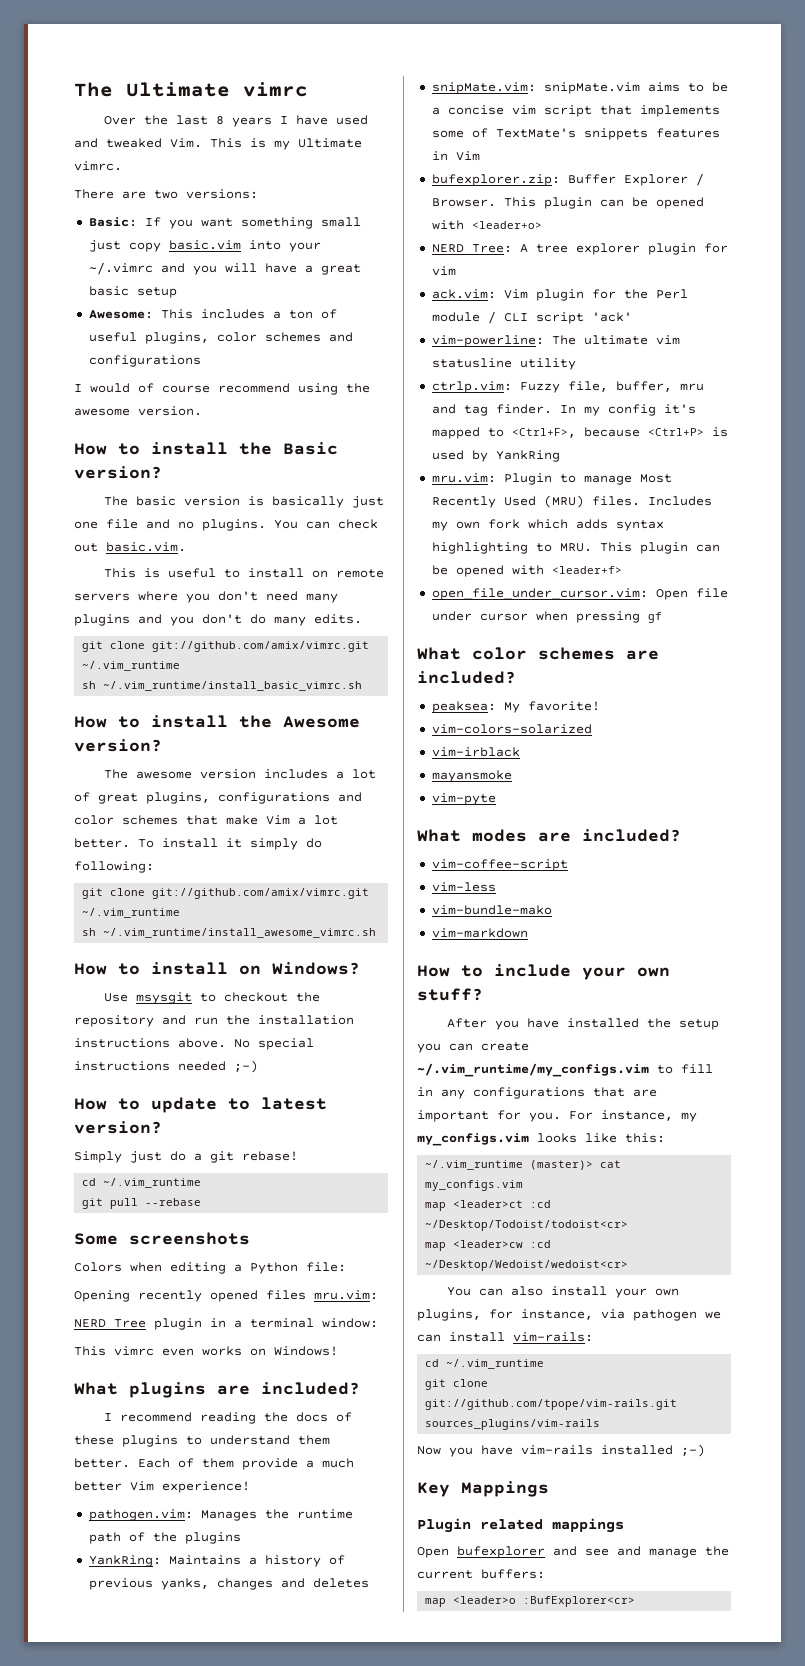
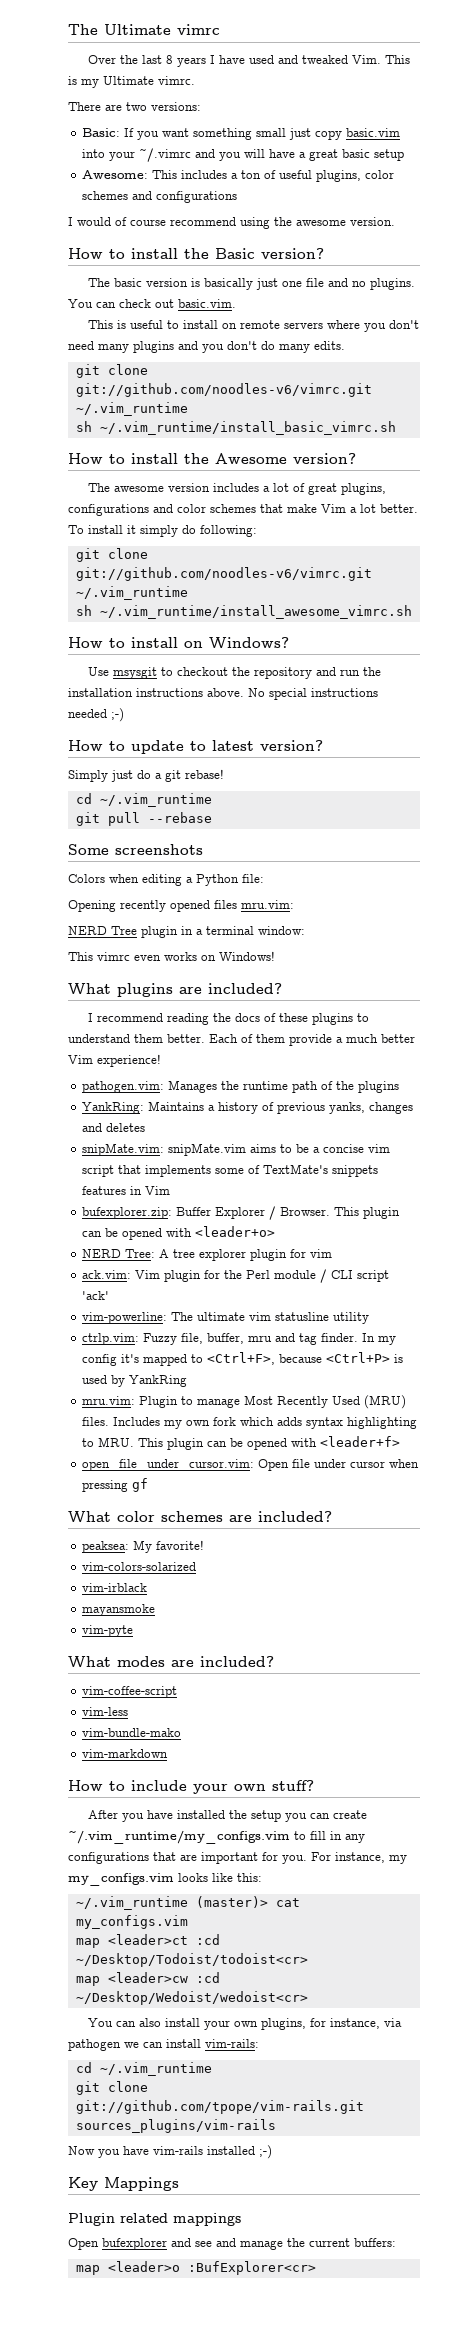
  This is useful to install on remote servers where you don't need many plugins and you don't do many edits.
- git clone git://github.com/amix/vimrc.git ~/.vim_runtime
+ git clone git://github.com/noodles-v6/vimrc.git ~/.vim_runtime
  To install it simply do following:
- git clone git://github.com/amix/vimrc.git ~/.vim_runtime
+ git clone git://github.com/noodles-v6/vimrc.git ~/.vim_runtime

